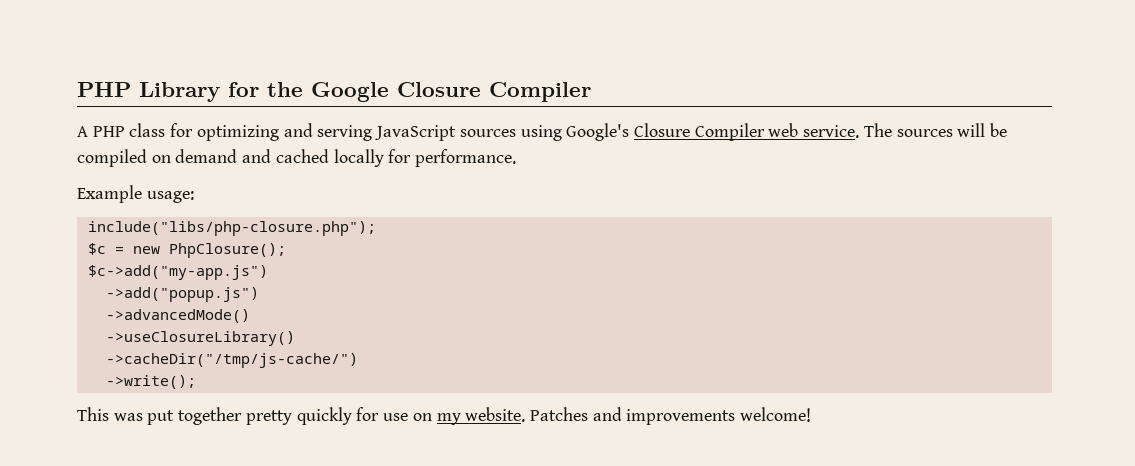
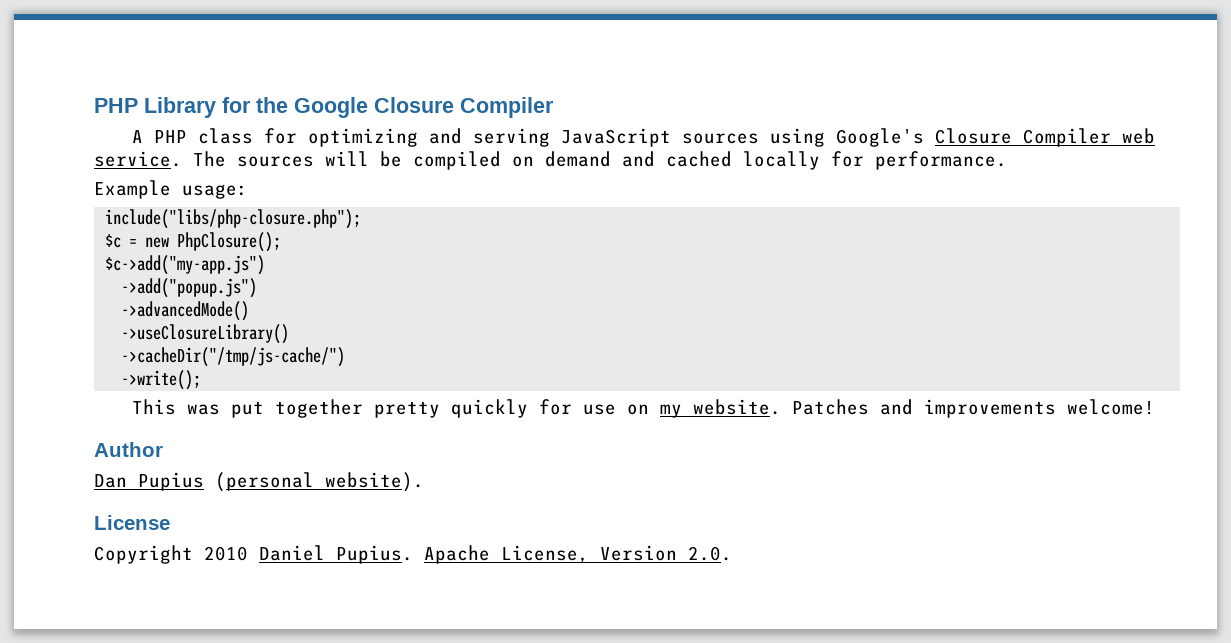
+ Author
+ Dan Pupius (personal website).
+ License
+ Copyright 2010 Daniel Pupius. Apache License, Version 2.0.

